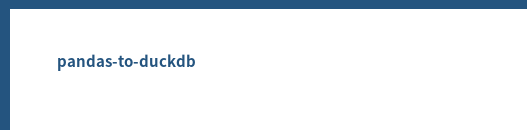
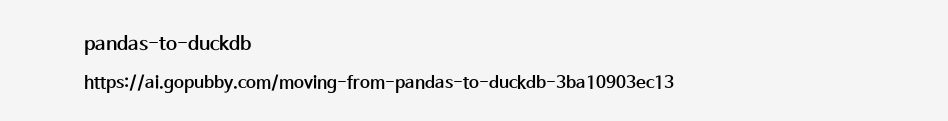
+ https://ai.gopubby.com/moving-from-pandas-to-duckdb-3ba10903ec13

